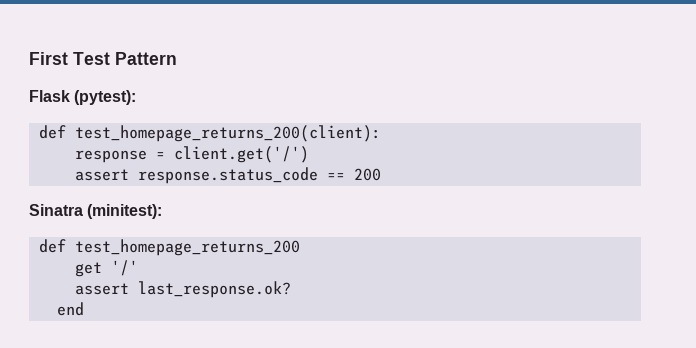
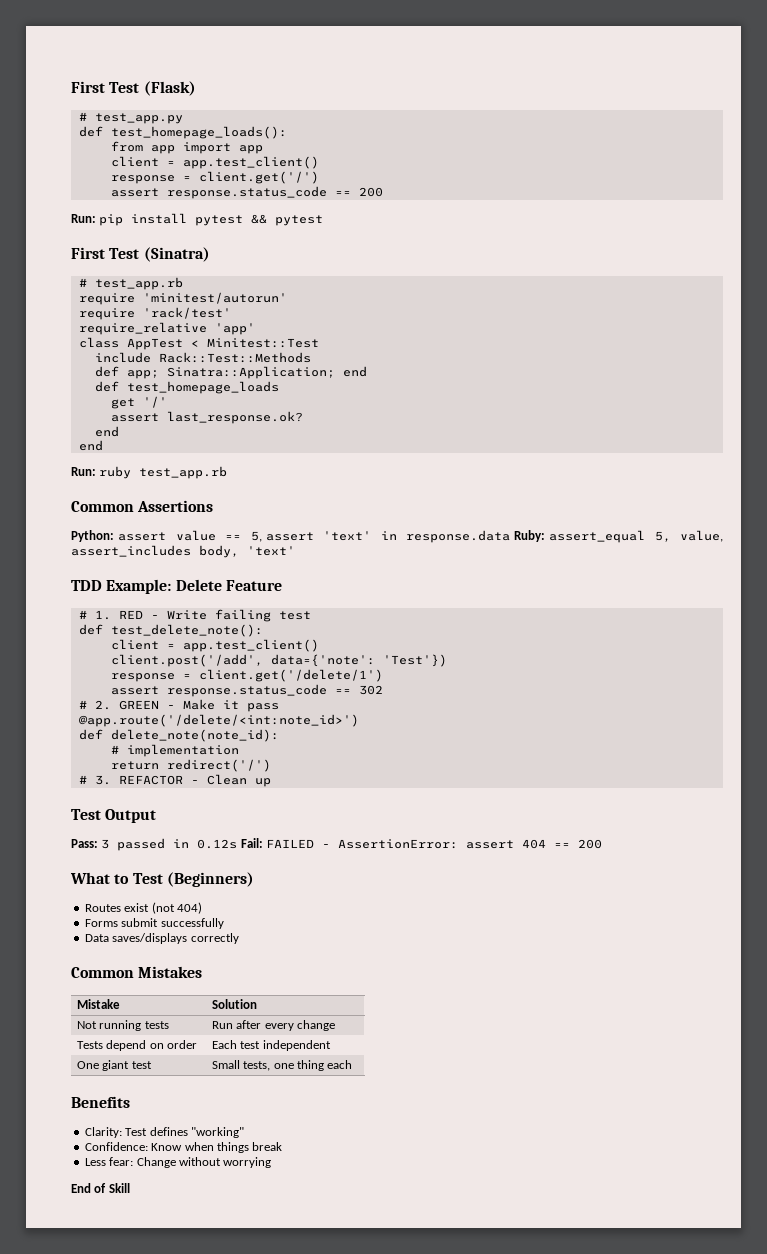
- First Test Pattern
- Flask (pytest):
- def test_homepage_returns_200(client):
+ First Test (Flask)
+ # test_app.py
+ def test_homepage_loads():
+ from app import app
+ client = app.test_client()
- Sinatra (minitest):
- def test_homepage_returns_200
+ Run: pip install pytest && pytest
+ First Test (Sinatra)
+ # test_app.rb
+ require 'minitest/autorun'
+ require 'rack/test'
+ require_relative 'app'
+ class AppTest < Minitest::Test
+ include Rack::Test::Methods
+ def app; Sinatra::Application; end
+ def test_homepage_loads
  assert last_response.ok?
  end
+ end
+ Run: ruby test_app.rb
+ Common Assertions
+ Python: assert value == 5, assert 'text' in response.data Ruby: assert_equal 5, value, assert_includes body, 'text'
+ TDD Example: Delete Feature
+ # 1. RED - Write failing test
+ def test_delete_note():
+ client = app.test_client()
+ client.post('/add', data={'note': 'Test'})
+ response = client.get('/delete/1')
+ assert response.status_code == 302
+ # 2. GREEN - Make it pass
+ @app.route('/delete/<int:note_id>')
+ def delete_note(note_id):
+ # implementation
+ return redirect('/')
+ # 3. REFACTOR - Clean up
+ Test Output
+ Pass: 3 passed in 0.12s Fail: FAILED - AssertionError: assert 404 == 200
+ What to Test (Beginners)
+ Routes exist (not 404)
+ Forms submit successfully
+ Data saves/displays correctly
+ Common Mistakes
+ Mistake | Solution
+ Not running tests | Run after every change
+ Tests depend on order | Each test independent
+ One giant test | Small tests, one thing each
+ Benefits
+ Clarity: Test defines "working"
+ Confidence: Know when things break
+ Less fear: Change without worrying
+ End of Skill

